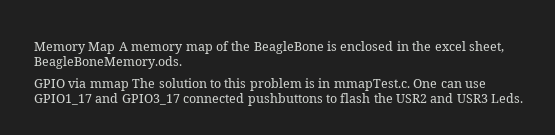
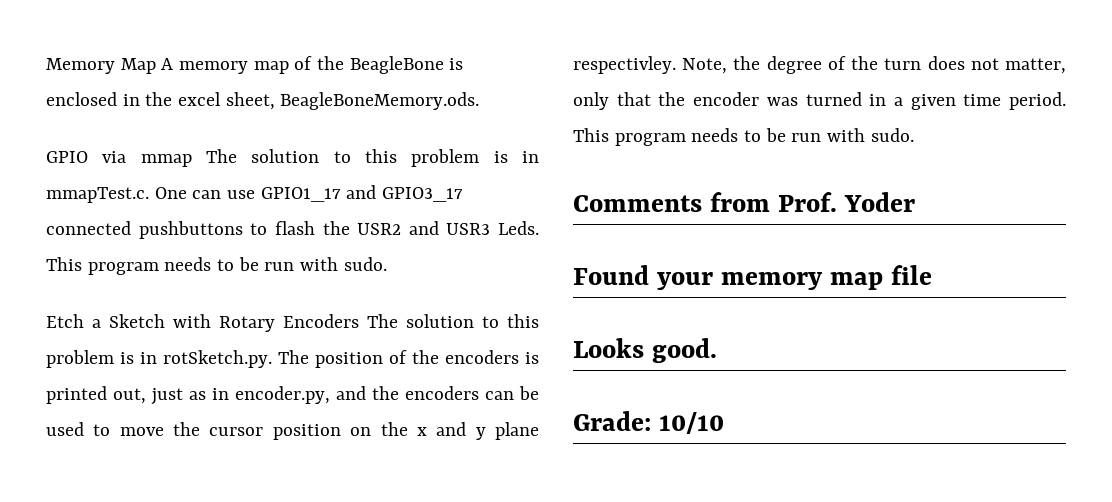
- GPIO via mmap The solution to this problem is in mmapTest.c. One can use GPIO1_17 and GPIO3_17 connected pushbuttons to flash the USR2 and USR3 Leds.
+ GPIO via mmap The solution to this problem is in mmapTest.c. One can use GPIO1_17 and GPIO3_17 connected pushbuttons to flash the USR2 and USR3 Leds. This program needs to be run with sudo.
+ Etch a Sketch with Rotary Encoders The solution to this problem is in rotSketch.py. The position of the encoders is printed out, just as in encoder.py, and the encoders can be used to move the cursor position on the x and y plane respectivley. Note, the degree of the turn does not matter, only that the encoder was turned in a given time period. This program needs to be run with sudo.
+ Comments from Prof. Yoder
+ Found your memory map file
+ Looks good.
+ Grade: 10/10

